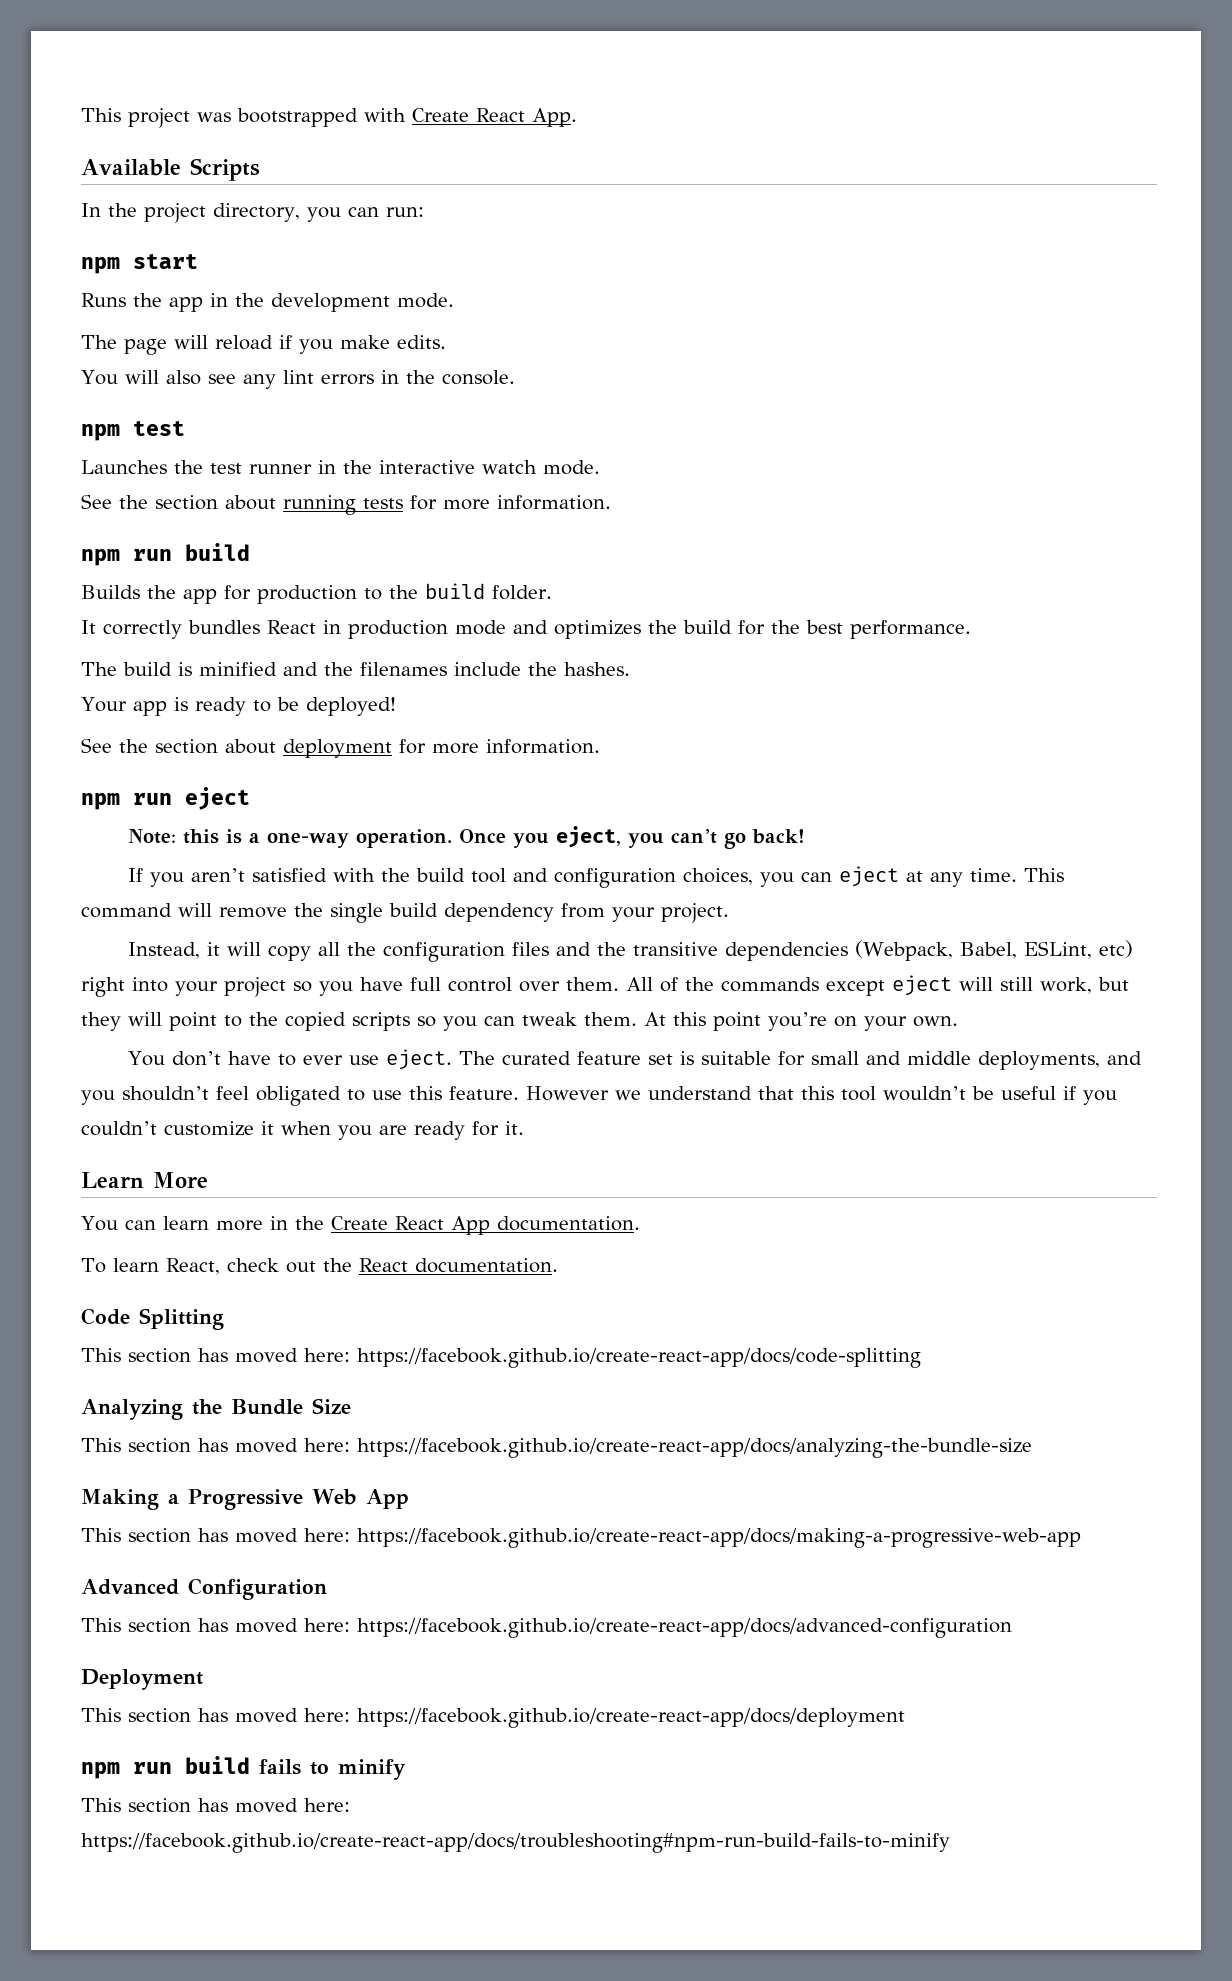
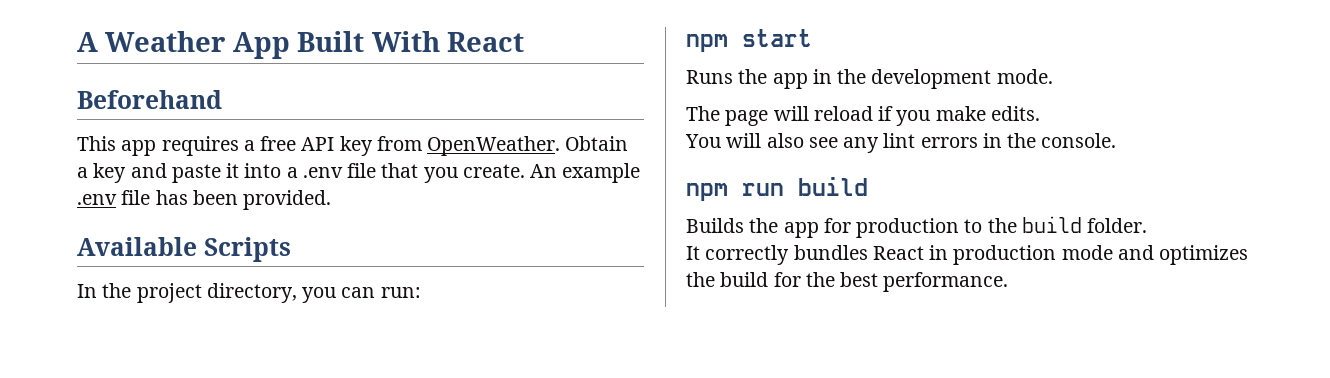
- This project was bootstrapped with Create React App.
+ A Weather App Built With React
+ Beforehand
+ This app requires a free API key from OpenWeather. Obtain a key and paste it into a .env file that you create. An example .env file has been provided.
- npm test
- Launches the test runner in the interactive watch mode.
- See the section about running tests for more information.
- The build is minified and the filenames include the hashes.
- Your app is ready to be deployed!
- See the section about deployment for more information.
- npm run eject
- Note: this is a one-way operation. Once you eject, you can’t go back!
- If you aren’t satisfied with the build tool and configuration choices, you can eject at any time. This command will remove the single build dependency from your project.
- Instead, it will copy all the configuration files and the transitive dependencies (Webpack, Babel, ESLint, etc) right into your project so you have full control over them. All of the commands except eject will still work, but they will point to the copied scripts so you can tweak them. At this point you’re on your own.
- You don’t have to ever use eject. The curated feature set is suitable for small and middle deployments, and you shouldn’t feel obligated to use this feature. However we understand that this tool wouldn’t be useful if you couldn’t customize it when you are ready for it.
- Learn More
- You can learn more in the Create React App documentation.
- To learn React, check out the React documentation.
- Code Splitting
- This section has moved here: https://facebook.github.io/create-react-app/docs/code-splitting
- Analyzing the Bundle Size
- This section has moved here: https://facebook.github.io/create-react-app/docs/analyzing-the-bundle-size
- Making a Progressive Web App
- This section has moved here: https://facebook.github.io/create-react-app/docs/making-a-progressive-web-app
- Advanced Configuration
- This section has moved here: https://facebook.github.io/create-react-app/docs/advanced-configuration
- Deployment
- This section has moved here: https://facebook.github.io/create-react-app/docs/deployment
- npm run build fails to minify
- This section has moved here: https://facebook.github.io/create-react-app/docs/troubleshooting#npm-run-build-fails-to-minify

